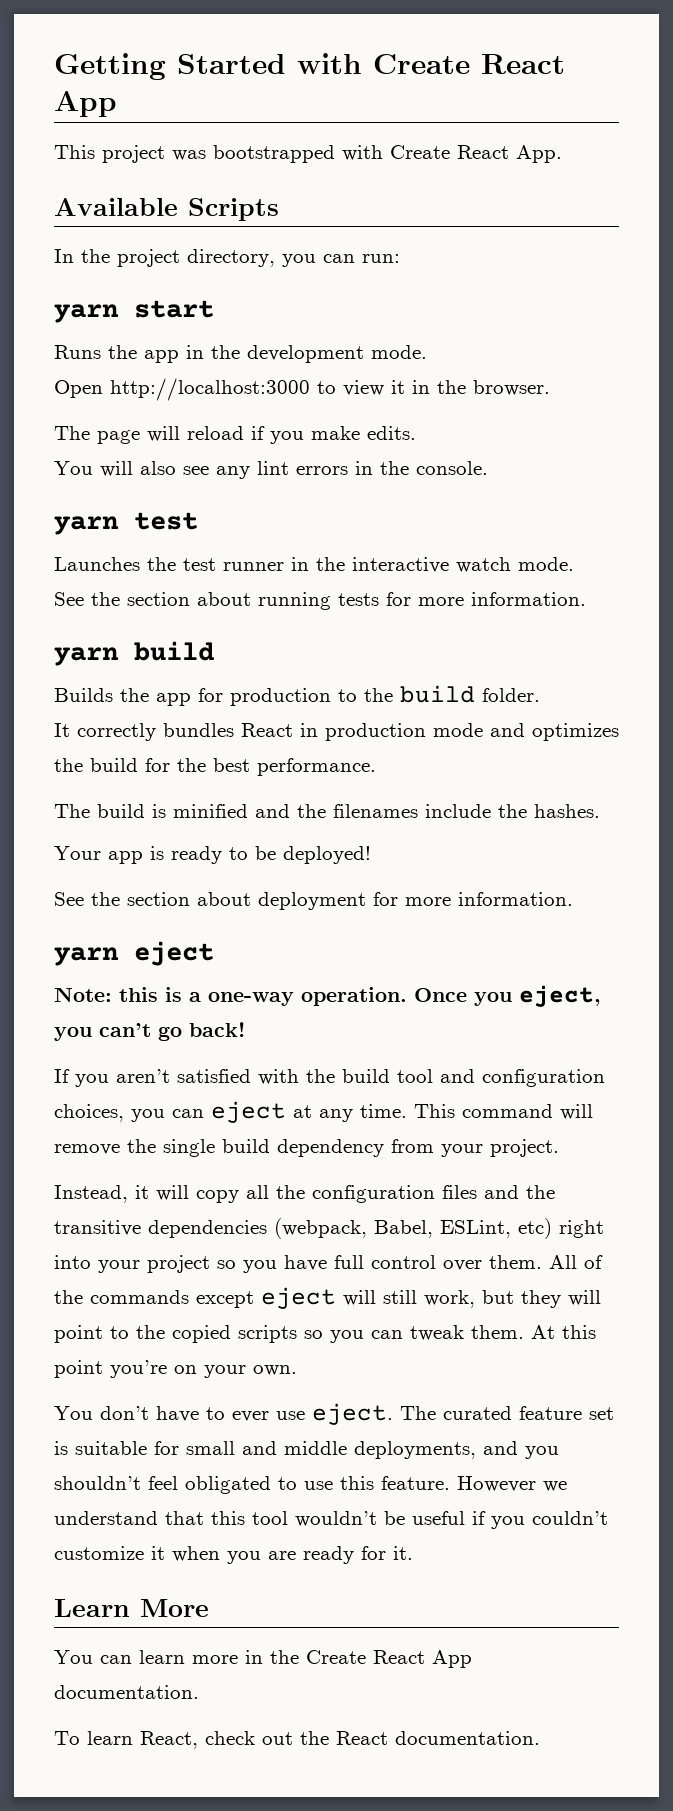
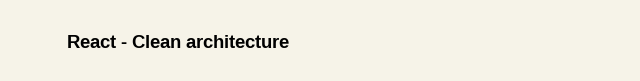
- Getting Started with Create React App
- This project was bootstrapped with Create React App.
- Available Scripts
- In the project directory, you can run:
- yarn start
- Runs the app in the development mode.
- Open http://localhost:3000 to view it in the browser.
- The page will reload if you make edits.
- You will also see any lint errors in the console.
- yarn test
- Launches the test runner in the interactive watch mode.
- See the section about running tests for more information.
- yarn build
- Builds the app for production to the build folder.
- It correctly bundles React in production mode and optimizes the build for the best performance.
- The build is minified and the filenames include the hashes.
- Your app is ready to be deployed!
- See the section about deployment for more information.
- yarn eject
- Note: this is a one-way operation. Once you eject, you can’t go back!
- If you aren’t satisfied with the build tool and configuration choices, you can eject at any time. This command will remove the single build dependency from your project.
- Instead, it will copy all the configuration files and the transitive dependencies (webpack, Babel, ESLint, etc) right into your project so you have full control over them. All of the commands except eject will still work, but they will point to the copied scripts so you can tweak them. At this point you’re on your own.
- You don’t have to ever use eject. The curated feature set is suitable for small and middle deployments, and you shouldn’t feel obligated to use this feature. However we understand that this tool wouldn’t be useful if you couldn’t customize it when you are ready for it.
- Learn More
- You can learn more in the Create React App documentation.
- To learn React, check out the React documentation.
+ React - Clean architecture

